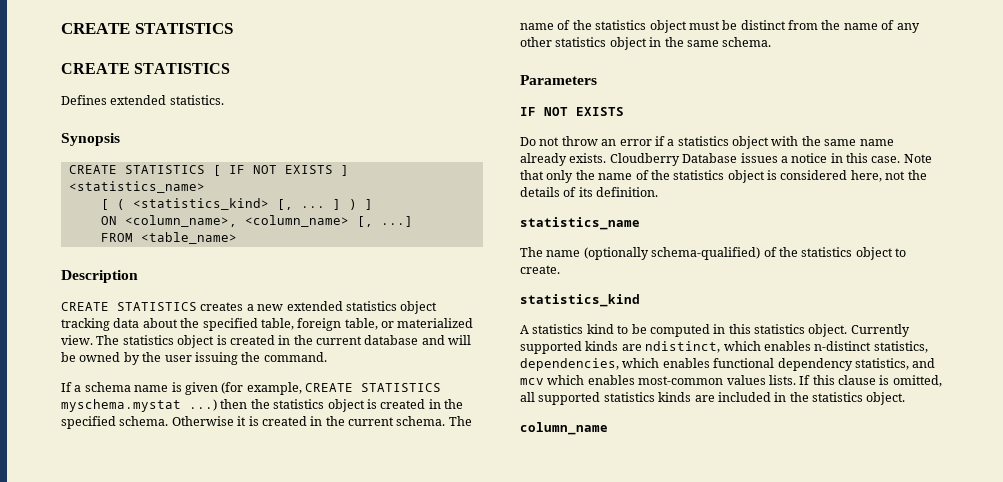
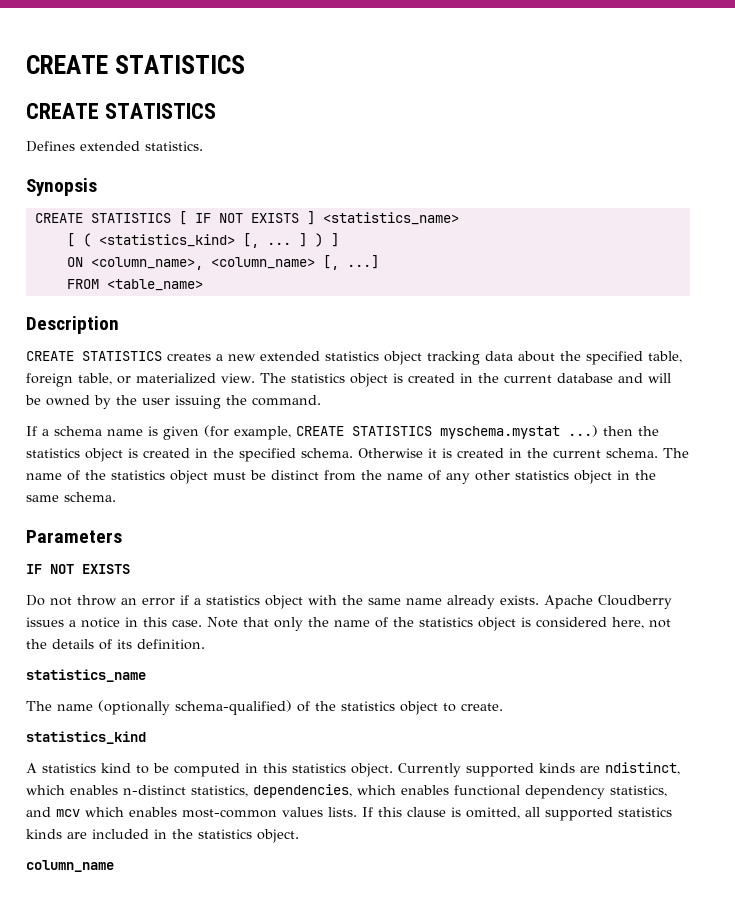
- Cloudberry Database issues a notice in this case.
+ Apache Cloudberry issues a notice in this case.

